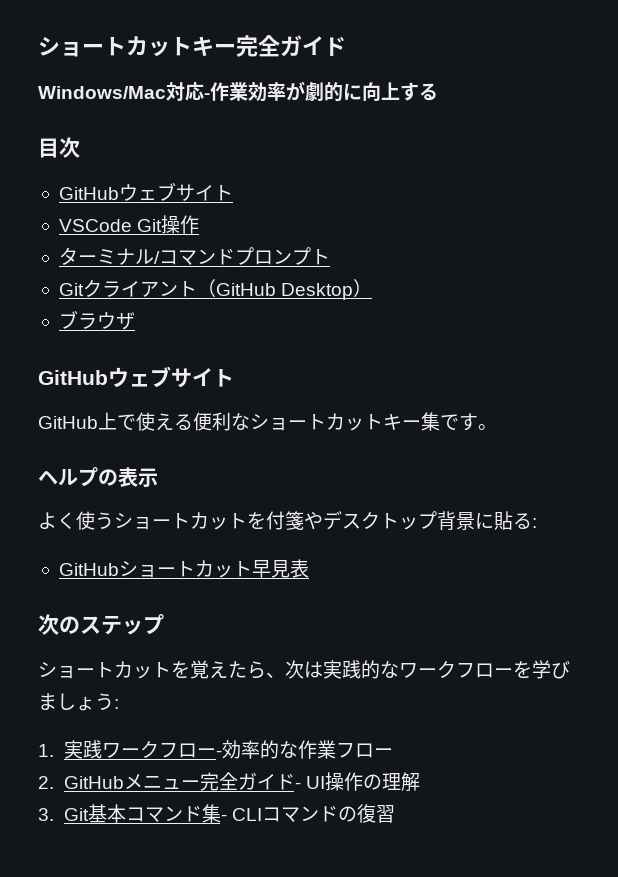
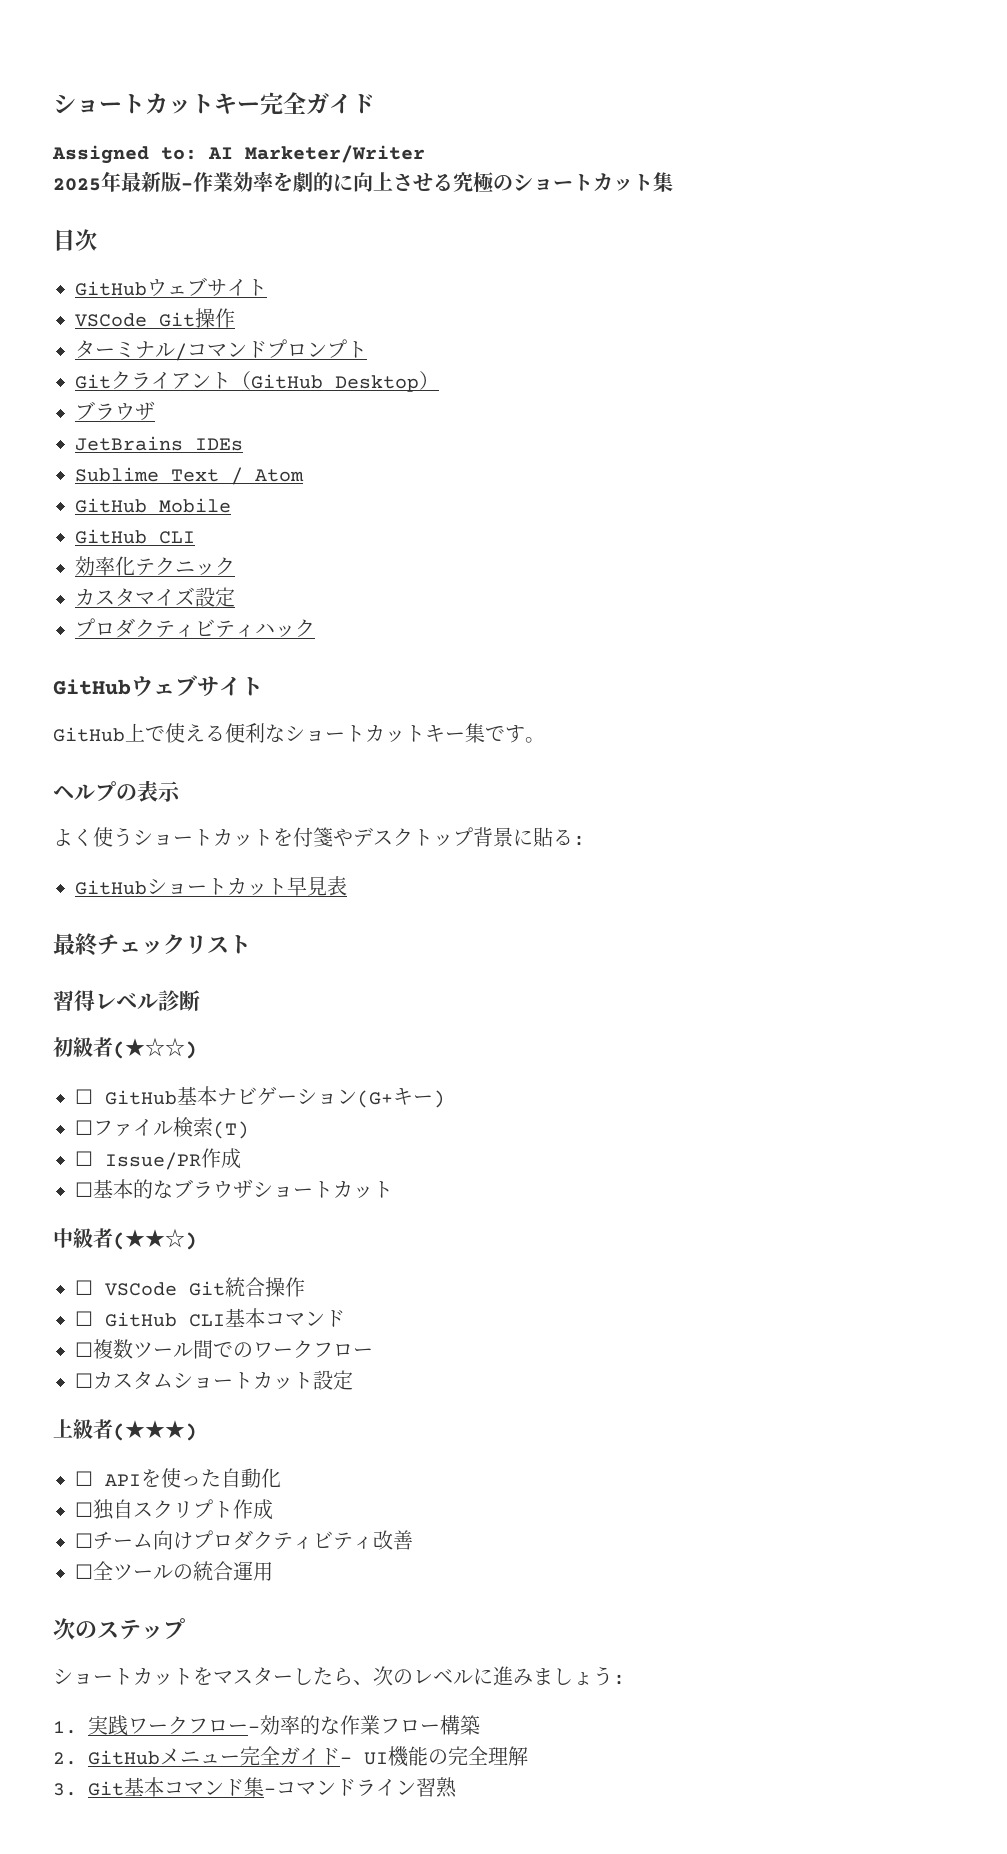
- Windows/Mac対応-作業効率が劇的に向上する
+ Assigned to: AI Marketer/Writer
+ 2025年最新版-作業効率を劇的に向上させる究極のショートカット集
+ JetBrains IDEs
+ Sublime Text / Atom
+ GitHub Mobile
+ GitHub CLI
+ 効率化テクニック
+ カスタマイズ設定
+ プロダクティビティハック
+ 最終チェックリスト
+ 習得レベル診断
+ 初級者(★☆☆)
+ ☐ GitHub基本ナビゲーション(G+キー)
+ ☐ファイル検索(T)
+ ☐ Issue/PR作成
+ ☐基本的なブラウザショートカット
+ 中級者(★★☆)
+ ☐ VSCode Git統合操作
+ ☐ GitHub CLI基本コマンド
+ ☐複数ツール間でのワークフロー
+ ☐カスタムショートカット設定
+ 上級者(★★★)
+ ☐ APIを使った自動化
+ ☐独自スクリプト作成
+ ☐チーム向けプロダクティビティ改善
+ ☐全ツールの統合運用
- ショートカットを覚えたら、次は実践的なワークフローを学びましょう:
+ ショートカットをマスターしたら、次のレベルに進みましょう:
- 1.実践ワークフロー-効率的な作業フロー
+ 1.実践ワークフロー-効率的な作業フロー構築
- 2. GitHubメニュー完全ガイド- UI操作の理解
+ 2. GitHubメニュー完全ガイド- UI機能の完全理解
- 3. Git基本コマンド集- CLIコマンドの復習
+ 3. Git基本コマンド集-コマンドライン習熟

